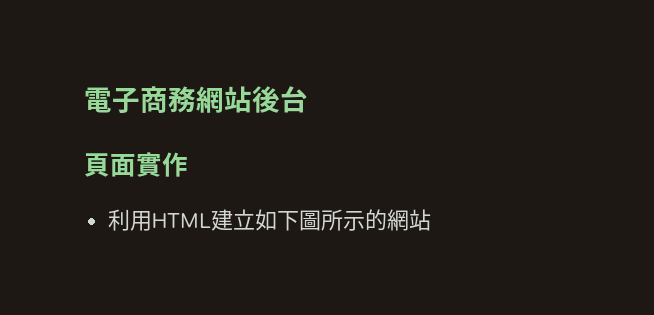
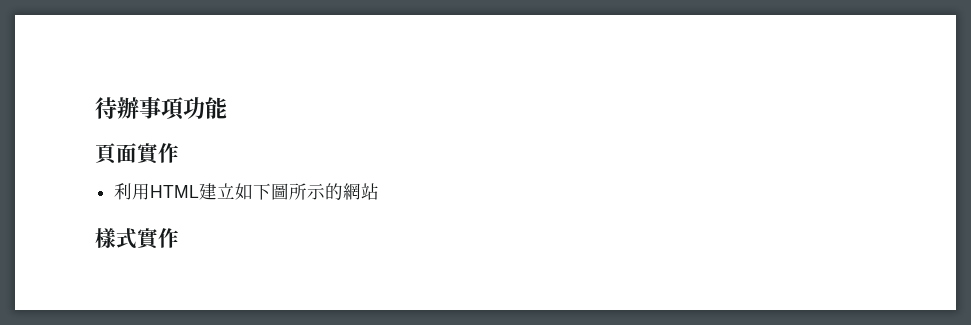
- 電子商務網站後台
+ 待辦事項功能
+ 樣式實作

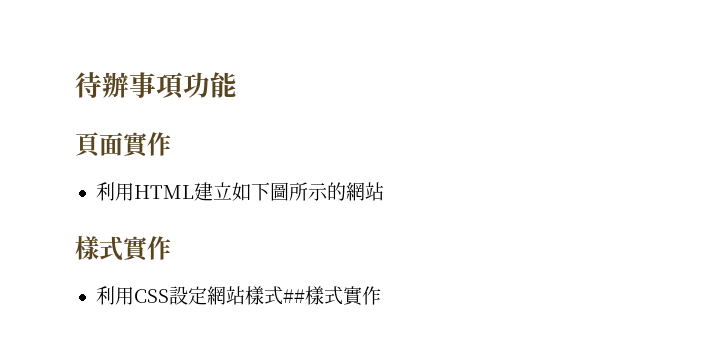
+ 利用CSS設定網站樣式##樣式實作

